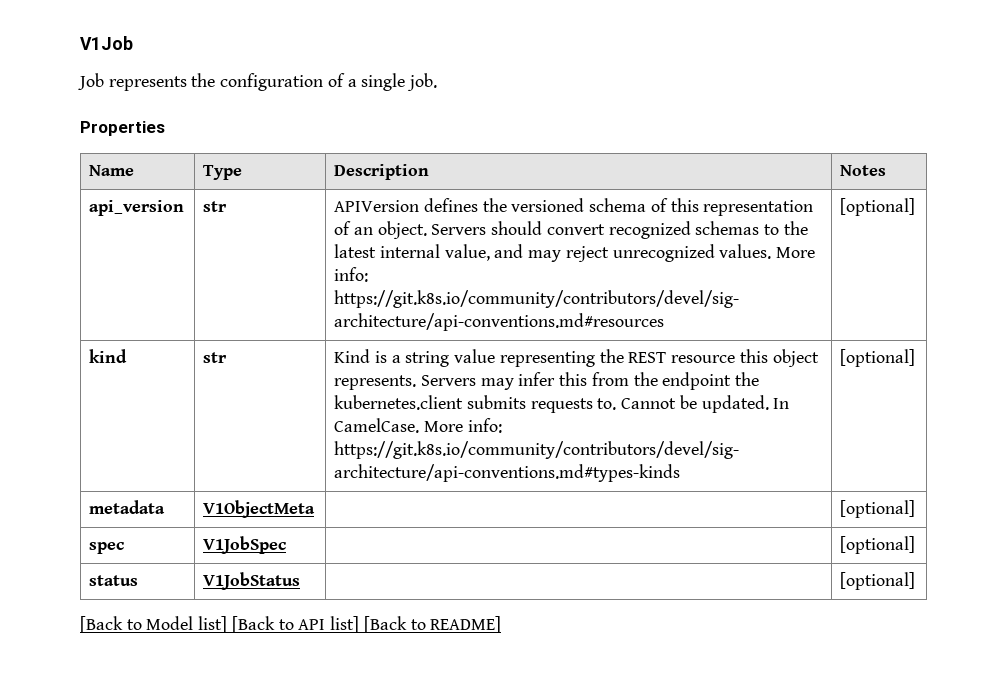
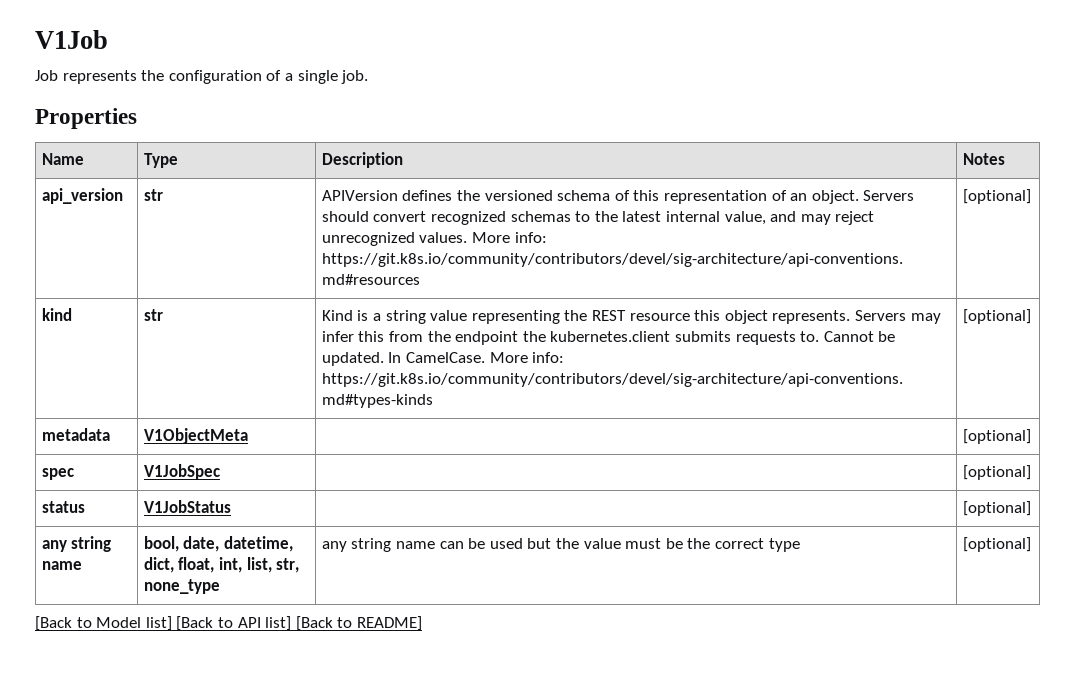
+ any string name | bool, date, datetime, dict, float, int, list, str, none_type | any string name can be used but the value must be the correct type | [optional]

